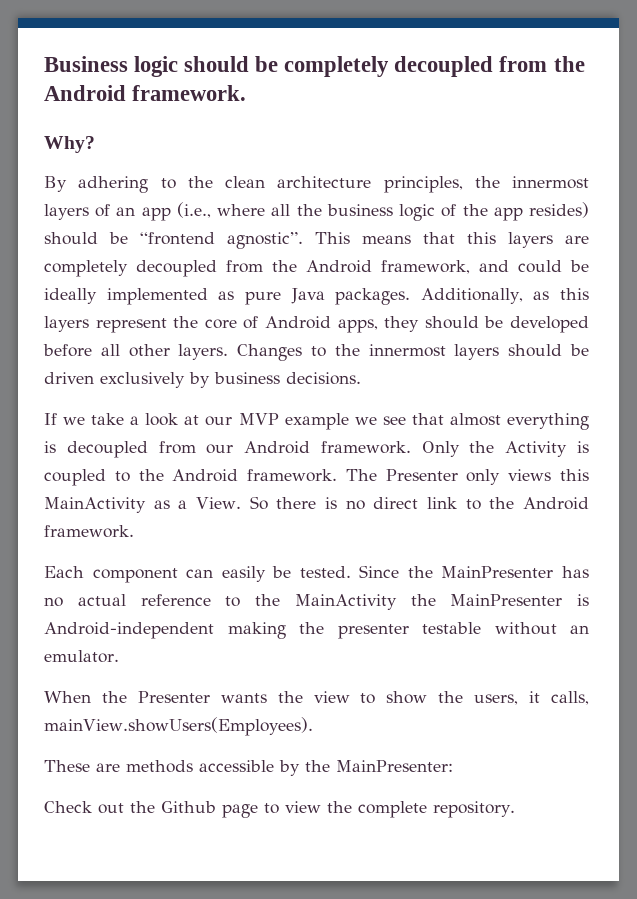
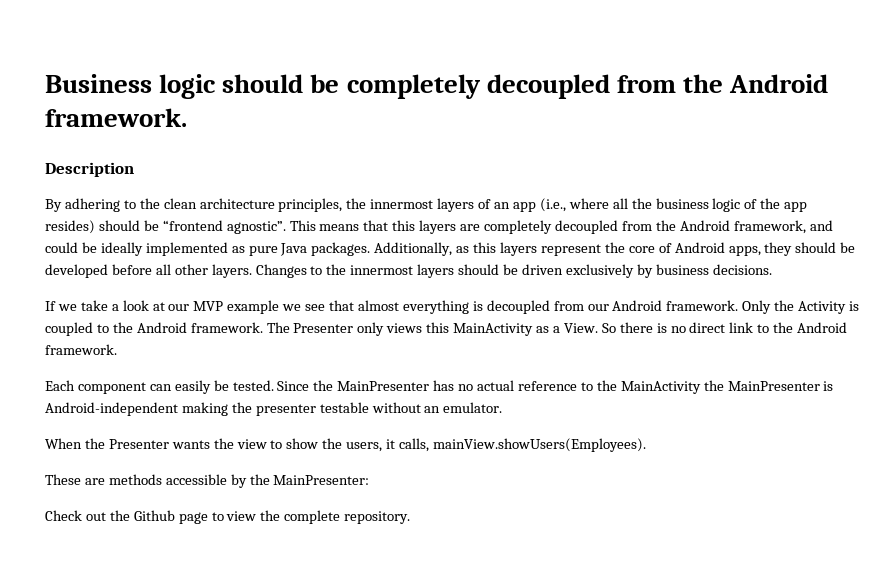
- Why?
+ Description

